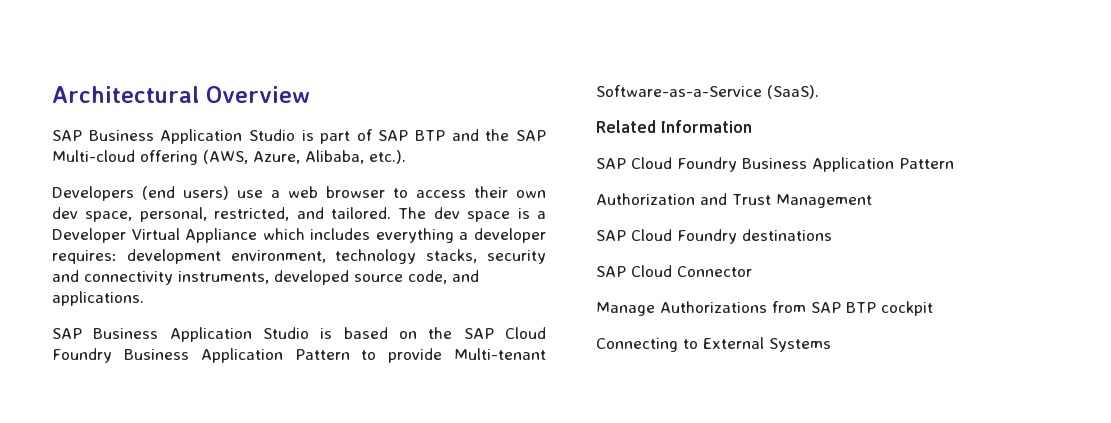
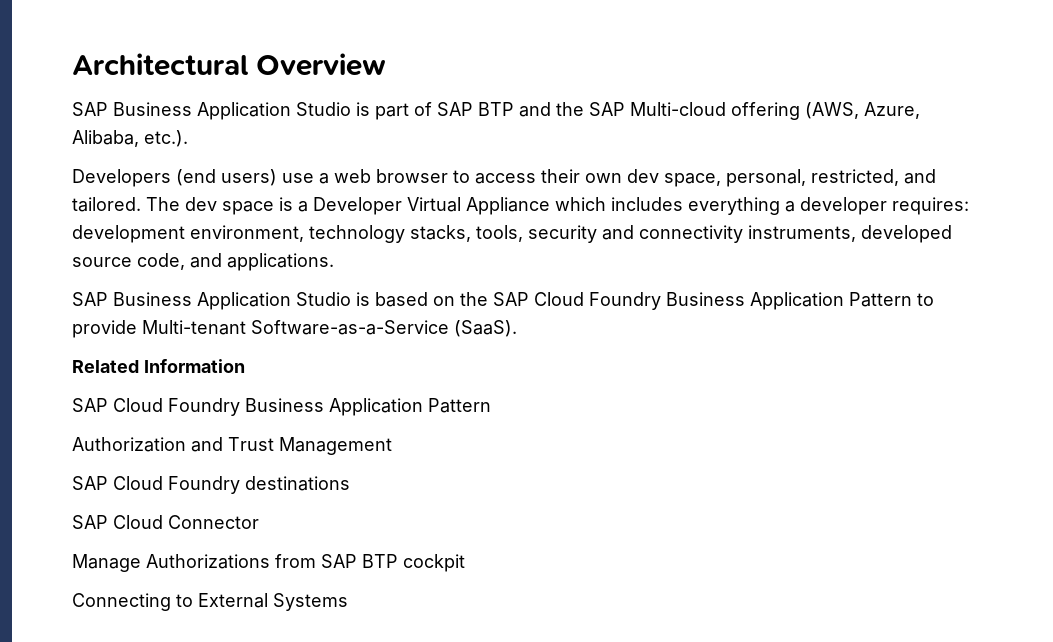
- The dev space is a Developer Virtual Appliance which includes everything a developer requires: development environment, technology stacks, security and connectivity instruments, developed source code, and applications.
+ The dev space is a Developer Virtual Appliance which includes everything a developer requires: development environment, technology stacks, tools, security and connectivity instruments, developed source code, and applications.

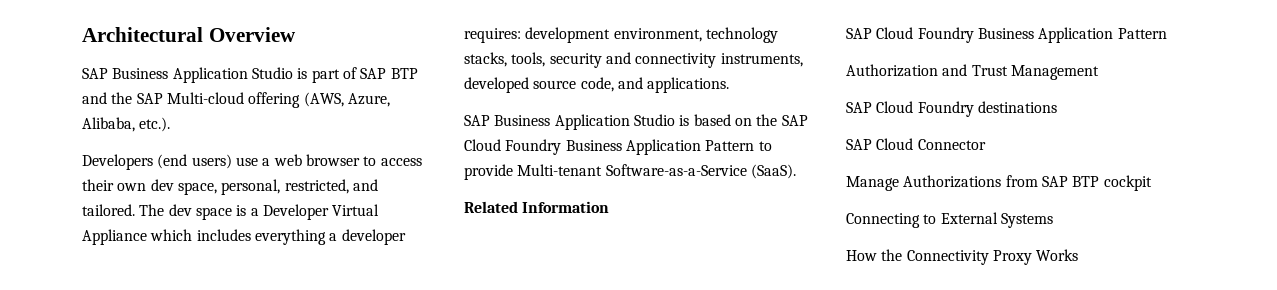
+ How the Connectivity Proxy Works

